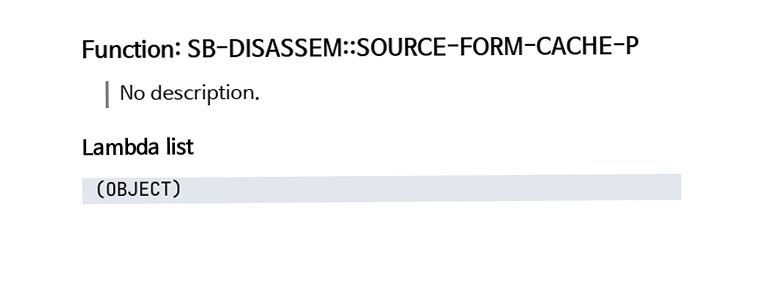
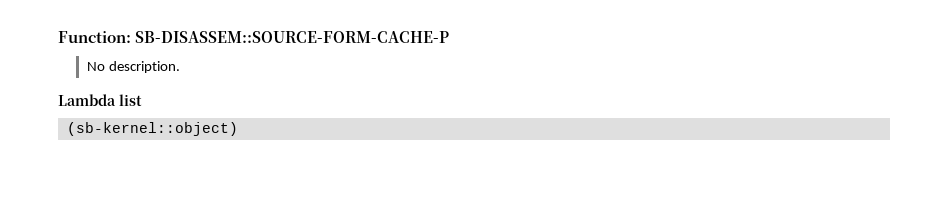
- (OBJECT)
+ (sb-kernel::object)

